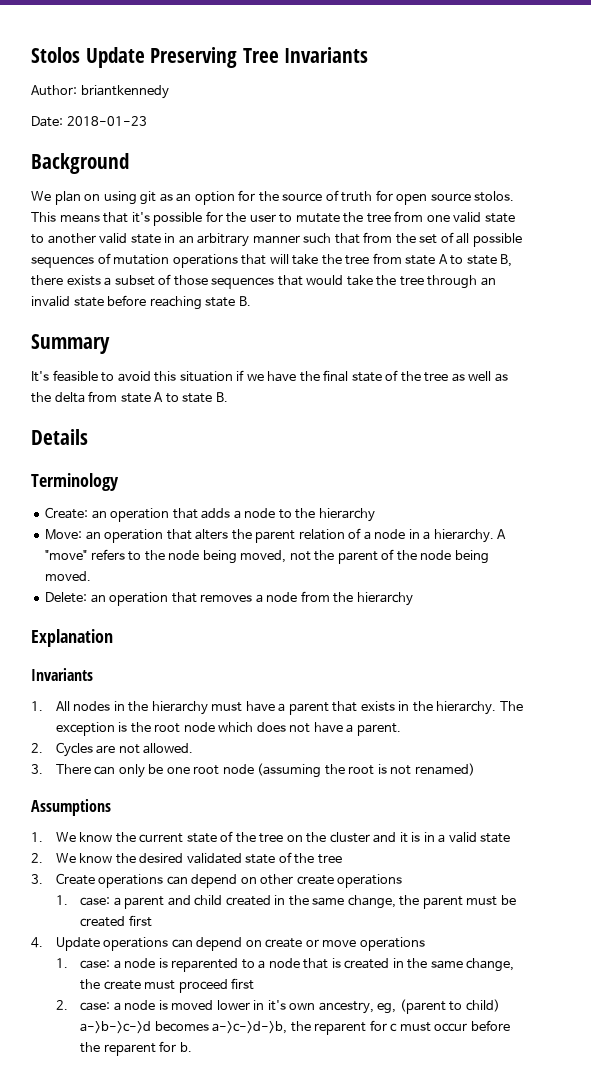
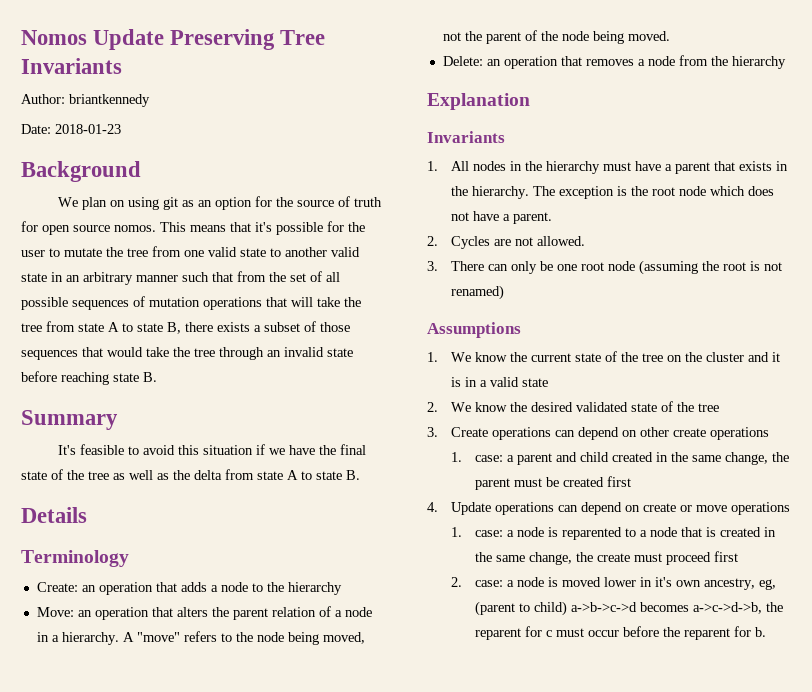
- Stolos Update Preserving Tree Invariants
+ Nomos Update Preserving Tree Invariants
- We plan on using git as an option for the source of truth for open source stolos.
+ We plan on using git as an option for the source of truth for open source nomos.

